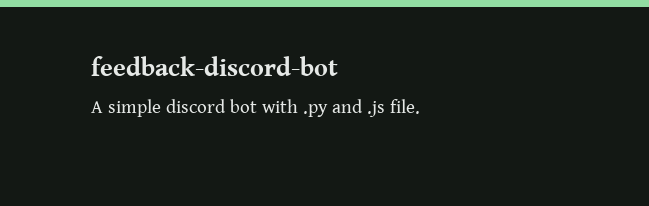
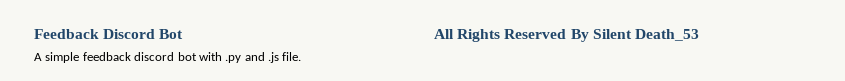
- feedback-discord-bot
+ Feedback Discord Bot
- A simple discord bot with .py and .js file.
+ A simple feedback discord bot with .py and .js file.
+ All Rights Reserved By Silent Death_53

